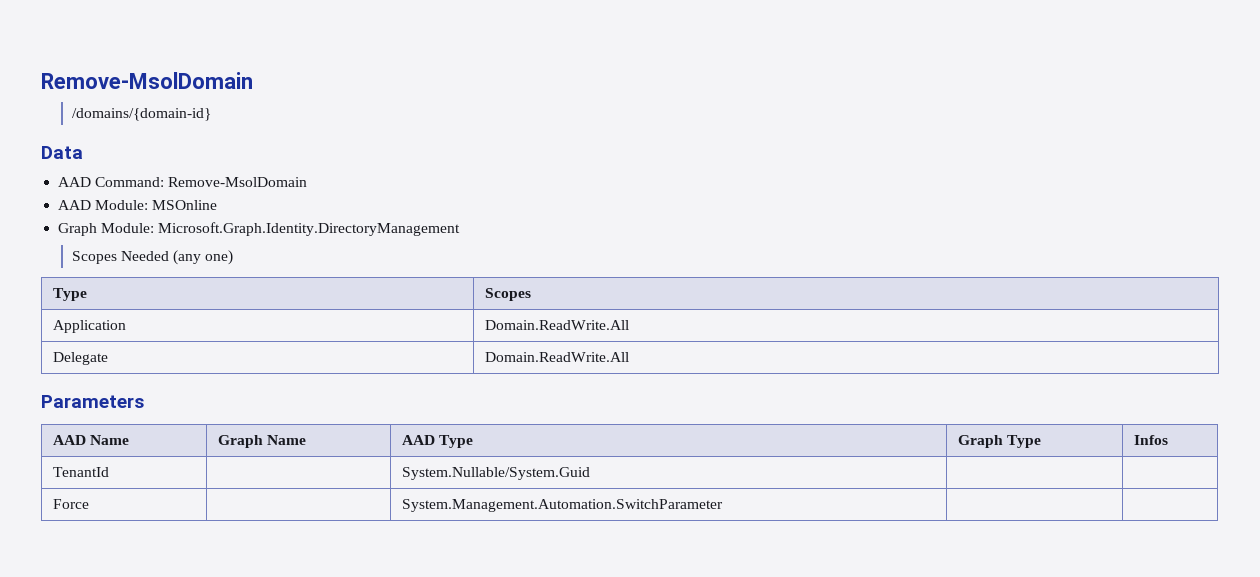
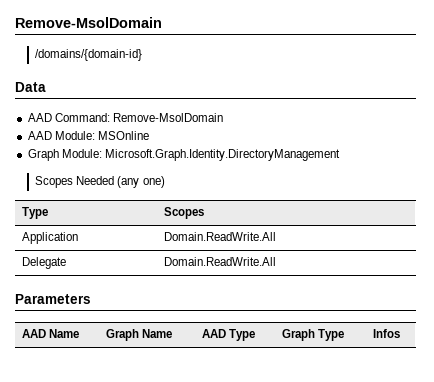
- TenantId | | System.Nullable/System.Guid | |
- Force | | System.Management.Automation.SwitchParameter | |

